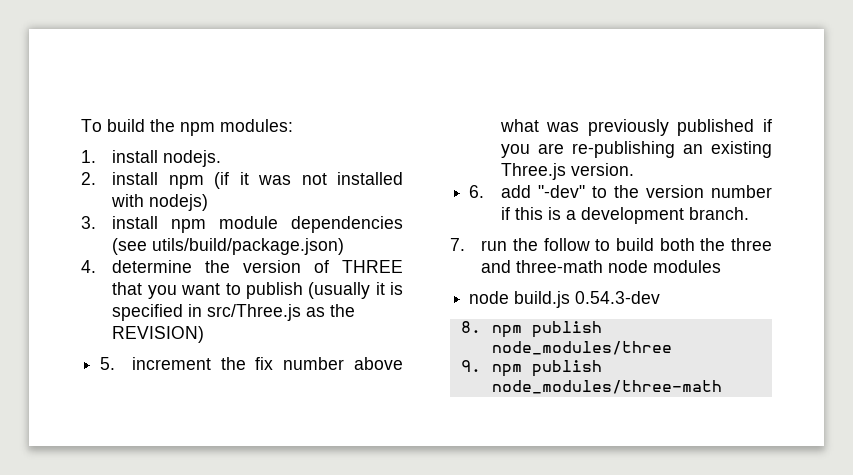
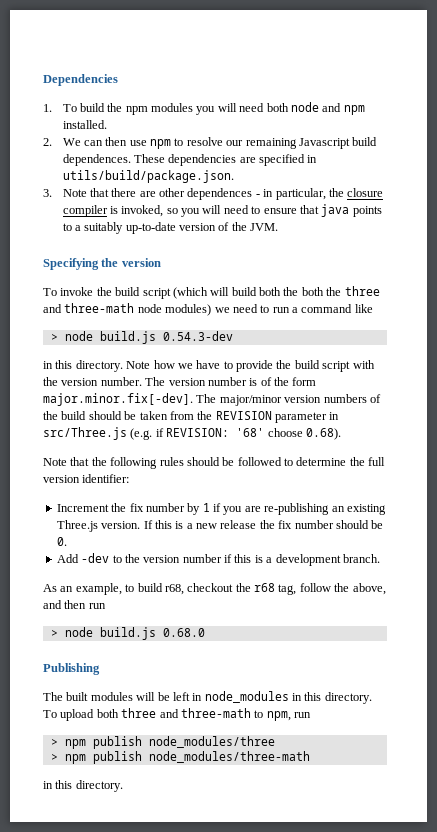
- To build the npm modules:
- 1. install nodejs.
- 2. install npm (if it was not installed with nodejs)
- 3. install npm module dependencies (see utils/build/package.json)
- 4. determine the version of THREE that you want to publish (usually it is specified in src/Three.js as the REVISION)
- 5. increment the fix number above what was previously published if you are re-publishing an existing Three.js version.
- 6. add "-dev" to the version number if this is a development branch.
+ Dependencies
+ 1. To build the npm modules you will need both node and npm installed.
+ 2. We can then use npm to resolve our remaining Javascript build dependences. These dependencies are specified in utils/build/package.json.
+ 3. Note that there are other dependences - in particular, the closure compiler is invoked, so you will need to ensure that java points to a suitably up-to-date version of the JVM.
+ Specifying the version
+ To invoke the build script (which will build both the both the three and three-math node modules) we need to run a command like
+ > node build.js 0.54.3-dev
+ in this directory. Note how we have to provide the build script with the version number. The version number is of the form major.minor.fix[-dev]. The major/minor version numbers of the build should be taken from the REVISION parameter in src/Three.js (e.g. if REVISION: '68' choose 0.68).
+ Note that the following rules should be followed to determine the full version identifier:
+ Increment the fix number by 1 if you are re-publishing an existing Three.js version. If this is a new release the fix number should be 0.
+ Add -dev to the version number if this is a development branch.
- 7. run the follow to build both the three and three-math node modules
- node build.js 0.54.3-dev
- 8. npm publish node_modules/three
+ As an example, to build r68, checkout the r68 tag, follow the above, and then run
+ > node build.js 0.68.0
+ Publishing
+ The built modules will be left in node_modules in this directory. To upload both three and three-math to npm, run
+ > npm publish node_modules/three
- 9. npm publish node_modules/three-math
+ > npm publish node_modules/three-math
+ in this directory.

